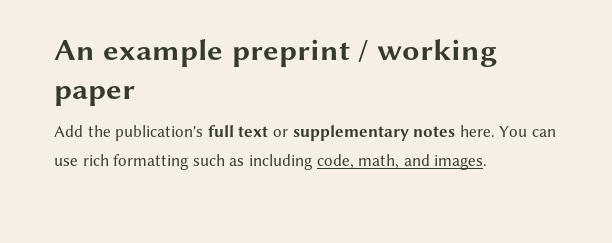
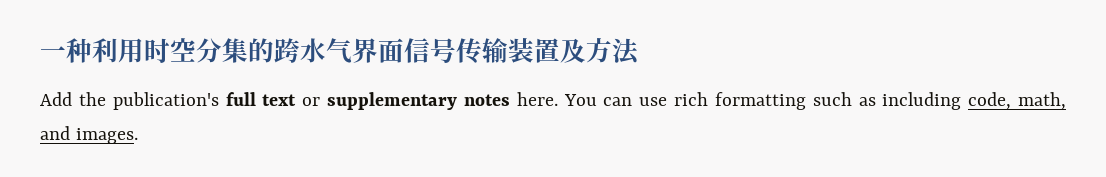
- An example preprint / working paper
+ 一种利用时空分集的跨水气界面信号传输装置及方法

